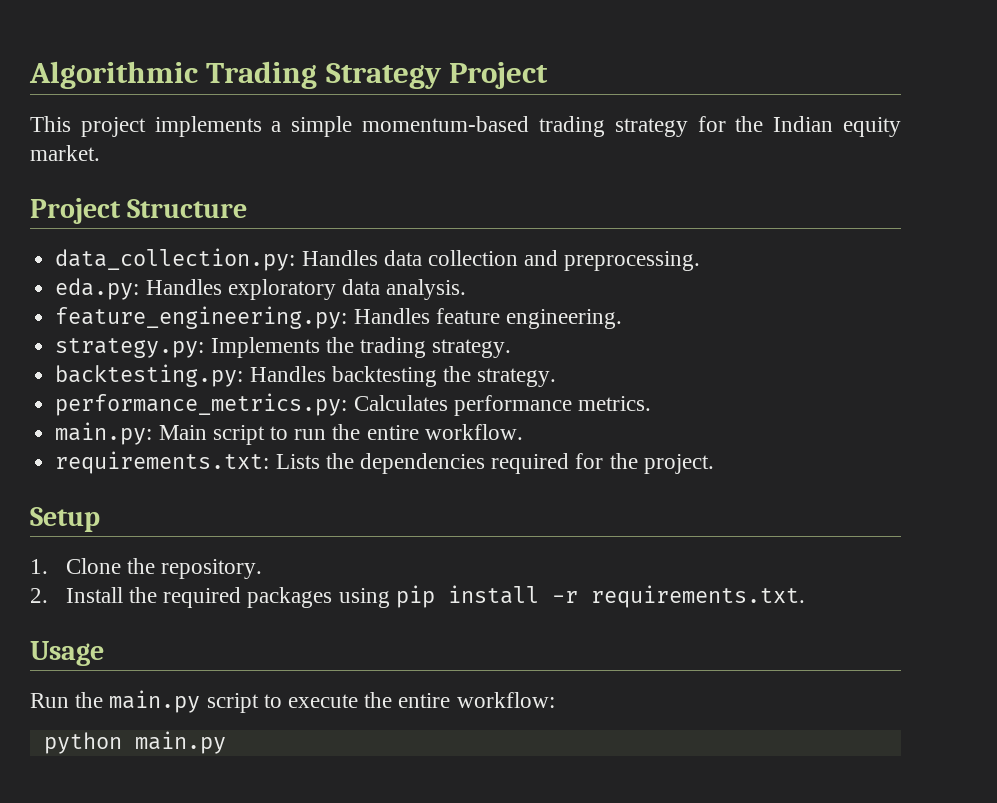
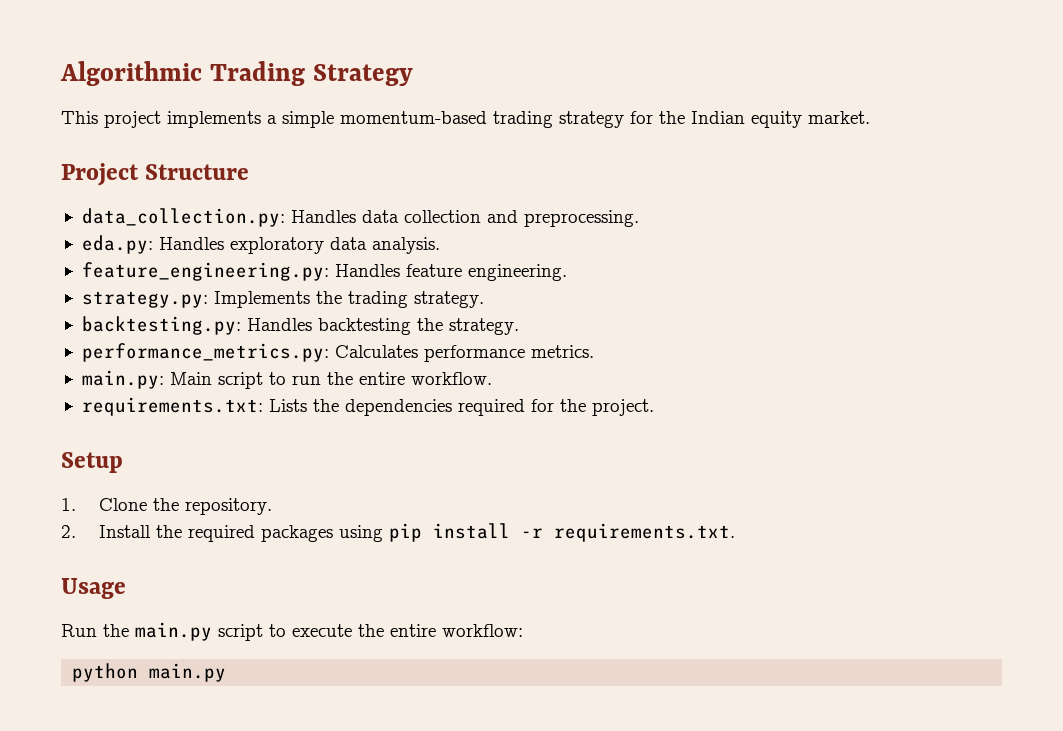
- Algorithmic Trading Strategy Project
+ Algorithmic Trading Strategy

